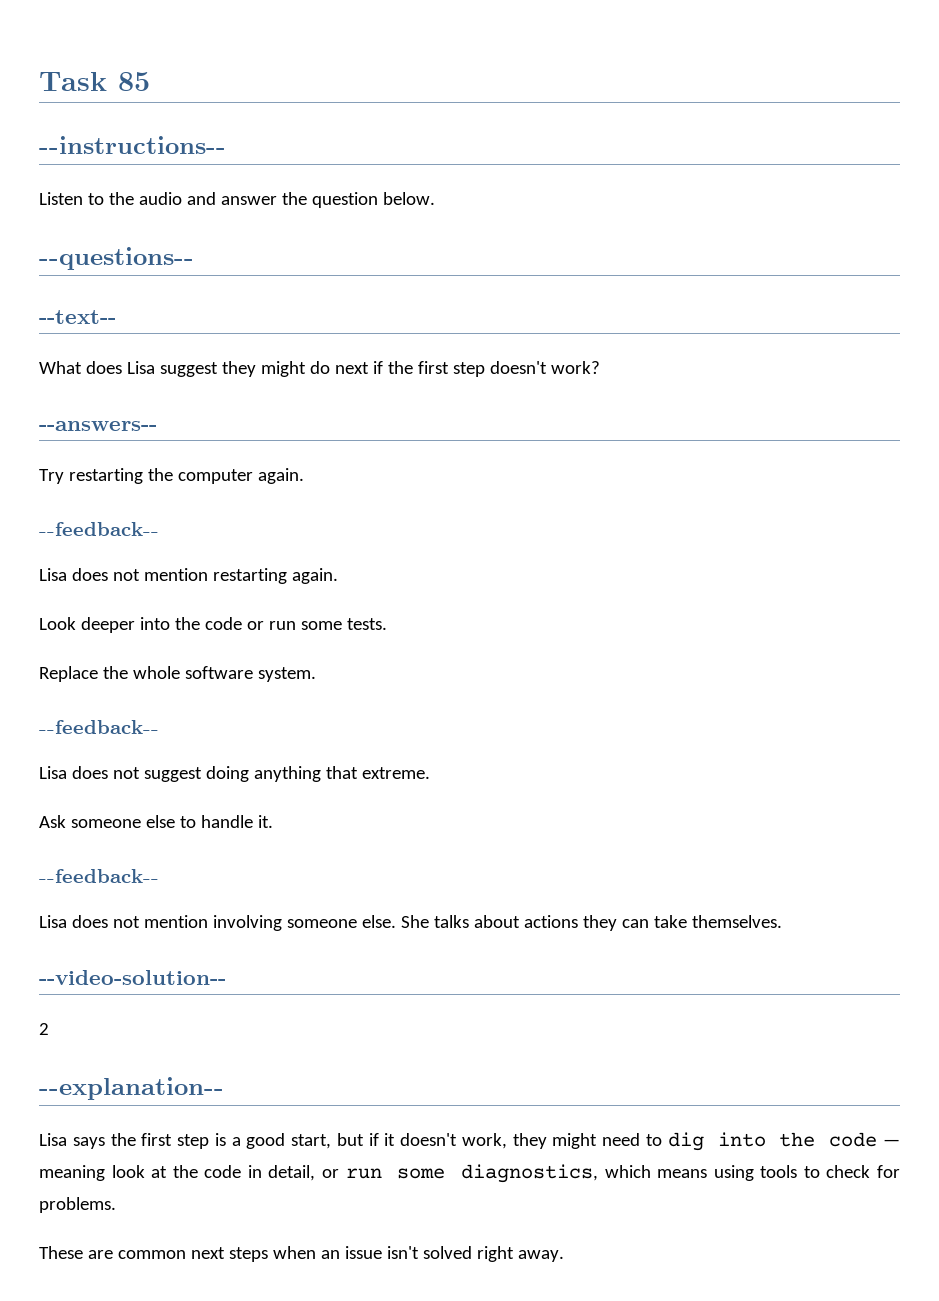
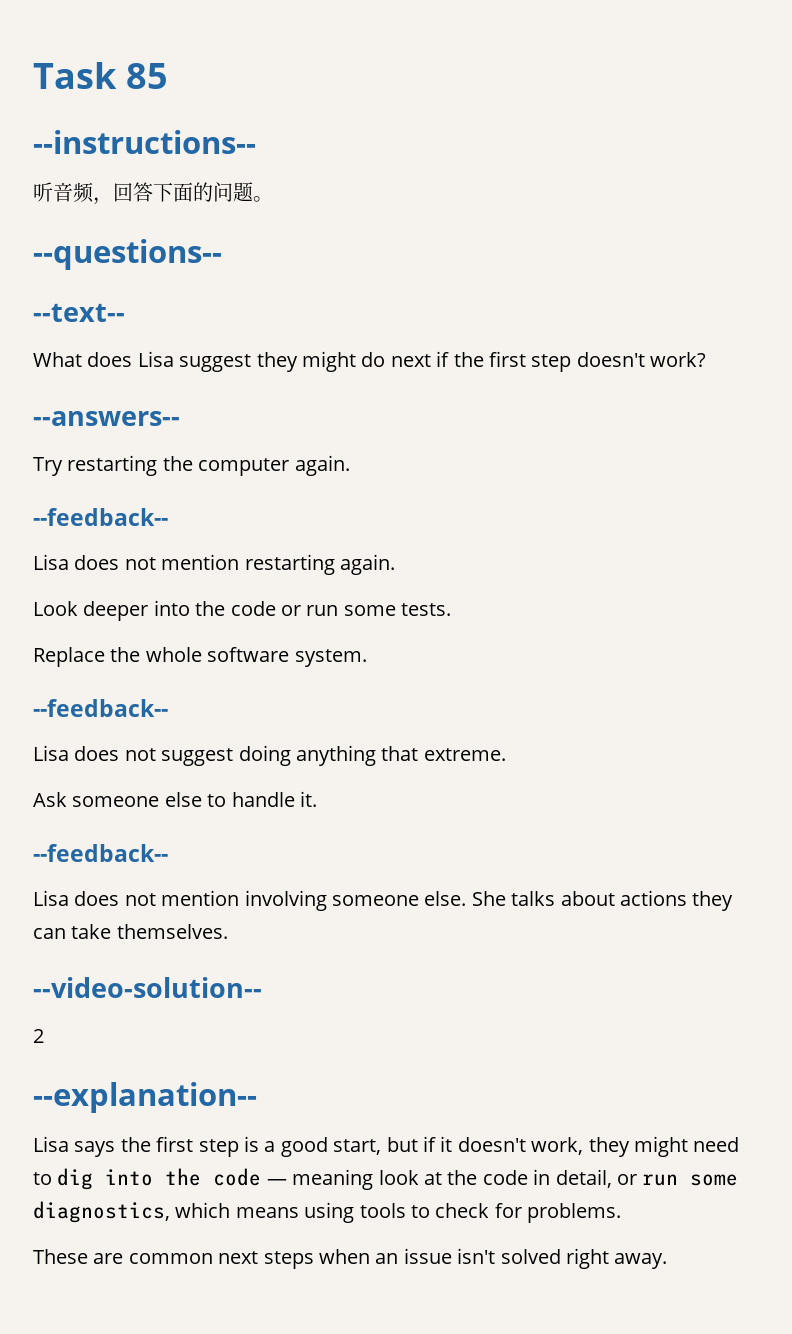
- Listen to the audio and answer the question below.
+ 听音频，回答下面的问题。

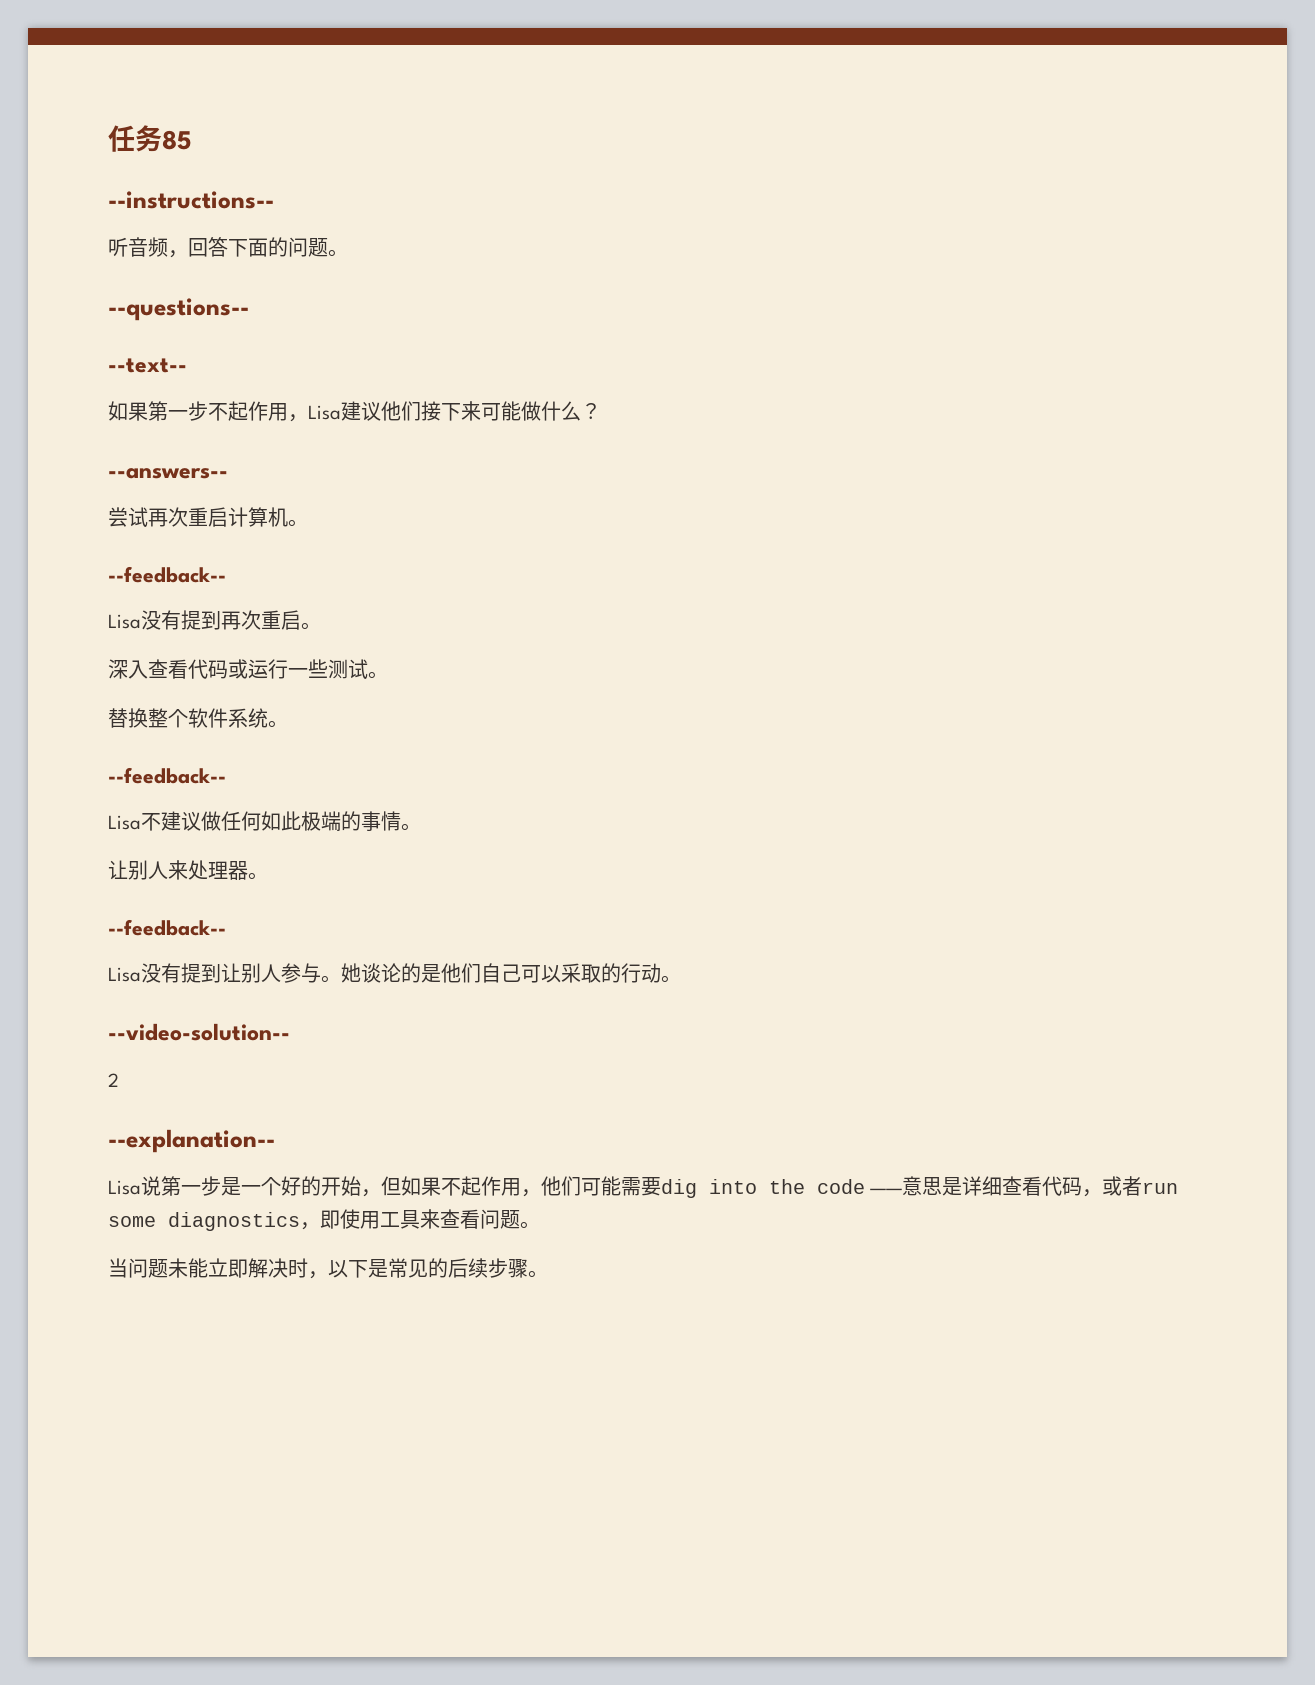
- Task 85
+ 任务85
- What does Lisa suggest they might do next if the first step doesn't work?
+ 如果第一步不起作用，Lisa建议他们接下来可能做什么？
  --answers--
- Try restarting the computer again.
+ 尝试再次重启计算机。
  --feedback--
- Lisa does not mention restarting again.
- Look deeper into the code or run some tests.
- Replace the whole software system.
+ Lisa没有提到再次重启。
+ 深入查看代码或运行一些测试。
+ 替换整个软件系统。
  --feedback--
- Lisa does not suggest doing anything that extreme.
- Ask someone else to handle it.
+ Lisa不建议做任何如此极端的事情。
+ 让别人来处理器。
  --feedback--
- Lisa does not mention involving someone else. She talks about actions they can take themselves.
+ Lisa没有提到让别人参与。她谈论的是他们自己可以采取的行动。
  --video-solution--
  2
  --explanation--
- Lisa says the first step is a good start, but if it doesn't work, they might need to dig into the code — meaning look at the code in detail, or run some diagnostics, which means using tools to check for problems.
- These are common next steps when an issue isn't solved right away.
+ Lisa说第一步是一个好的开始，但如果不起作用，他们可能需要dig into the code ——意思是详细查看代码，或者run some diagnostics，即使用工具来查看问题。
+ 当问题未能立即解决时，以下是常见的后续步骤。

